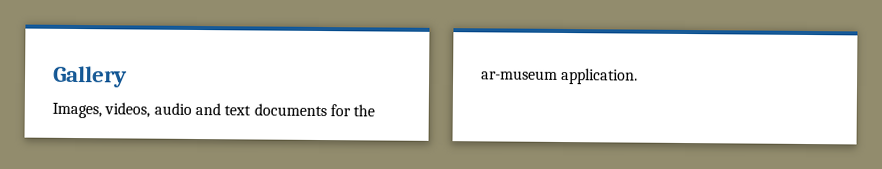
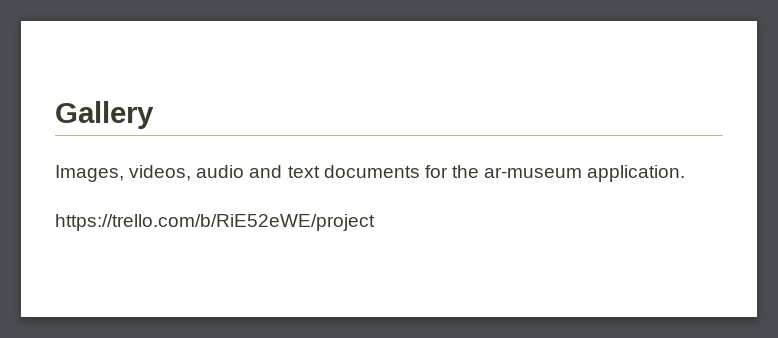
+ https://trello.com/b/RiE52eWE/project

